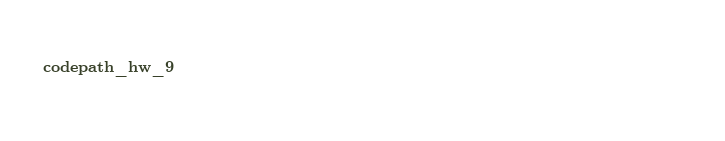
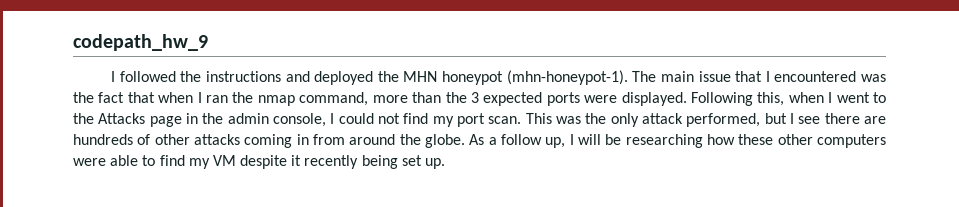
+ I followed the instructions and deployed the MHN honeypot (mhn-honeypot-1). The main issue that I encountered was the fact that when I ran the nmap command, more than the 3 expected ports were displayed. Following this, when I went to the Attacks page in the admin console, I could not find my port scan. This was the only attack performed, but I see there are hundreds of other attacks coming in from around the globe. As a follow up, I will be researching how these other computers were able to find my VM despite it recently being set up.

